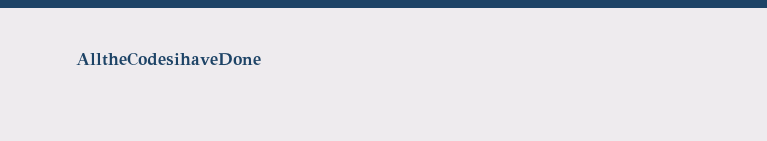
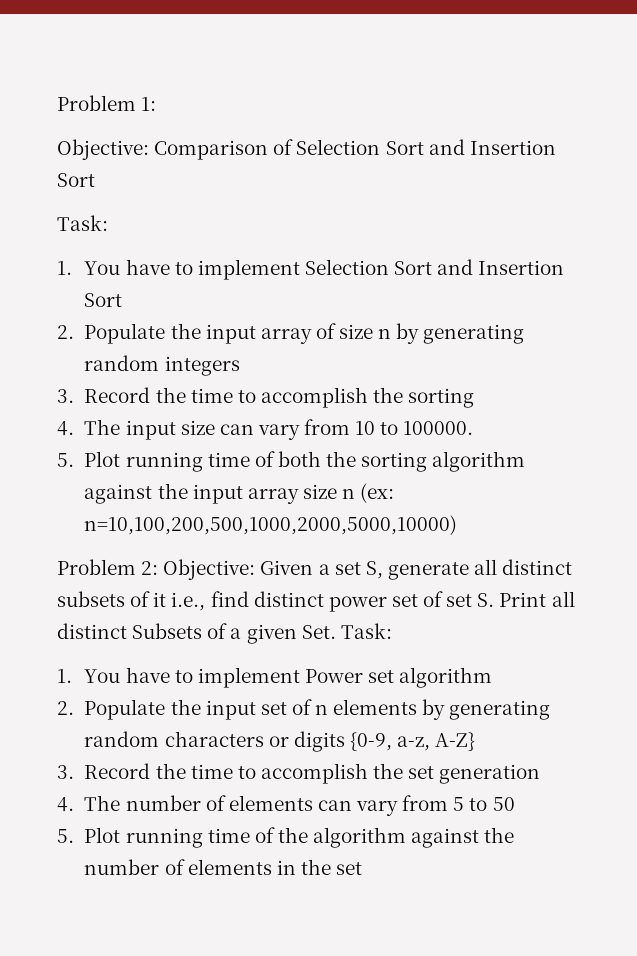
- AlltheCodesihaveDone
+ Problem 1:
+ Objective: Comparison of Selection Sort and Insertion Sort
+ Task:
+ 1. You have to implement Selection Sort and Insertion Sort
+ 2. Populate the input array of size n by generating random integers
+ 3. Record the time to accomplish the sorting
+ 4. The input size can vary from 10 to 100000.
+ 5. Plot running time of both the sorting algorithm against the input array size n (ex: n=10,100,200,500,1000,2000,5000,10000)
+ Problem 2: Objective: Given a set S, generate all distinct subsets of it i.e., find distinct power set of set S. Print all distinct Subsets of a given Set. Task:
+ 1. You have to implement Power set algorithm
+ 2. Populate the input set of n elements by generating random characters or digits {0-9, a-z, A-Z}
+ 3. Record the time to accomplish the set generation
+ 4. The number of elements can vary from 5 to 50
+ 5. Plot running time of the algorithm against the number of elements in the set

